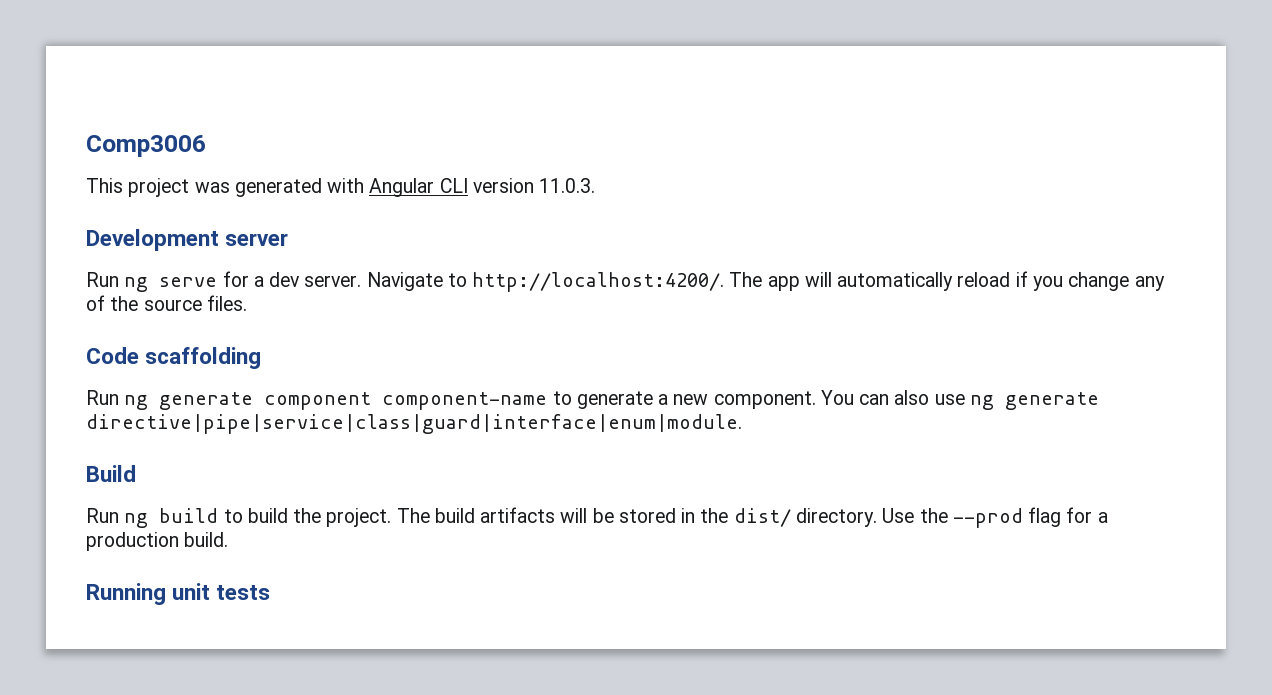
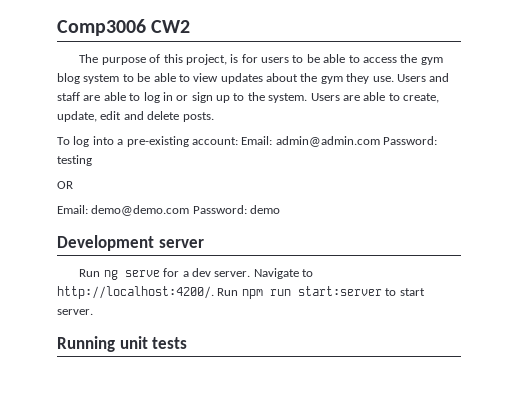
- Comp3006
- This project was generated with Angular CLI version 11.0.3.
+ Comp3006 CW2
+ The purpose of this project, is for users to be able to access the gym blog system to be able to view updates about the gym they use. Users and staff are able to log in or sign up to the system. Users are able to create, update, edit and delete posts.
+ To log into a pre-existing account: Email: admin@admin.com Password: testing
+ OR
+ Email: demo@demo.com Password: demo
- The app will automatically reload if you change any of the source files.
- Code scaffolding
- Run ng generate component component-name to generate a new component. You can also use ng generate directive|pipe|service|class|guard|interface|enum|module.
- Build
- Run ng build to build the project. The build artifacts will be stored in the dist/ directory. Use the --prod flag for a production build.
+ Run npm run start:server to start server.

